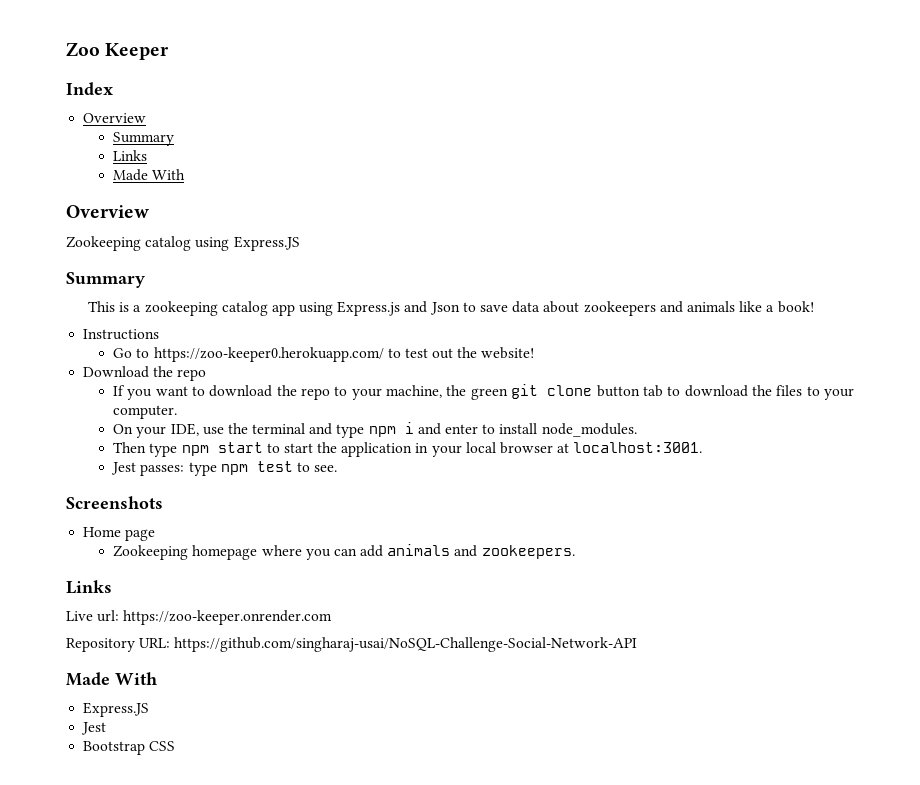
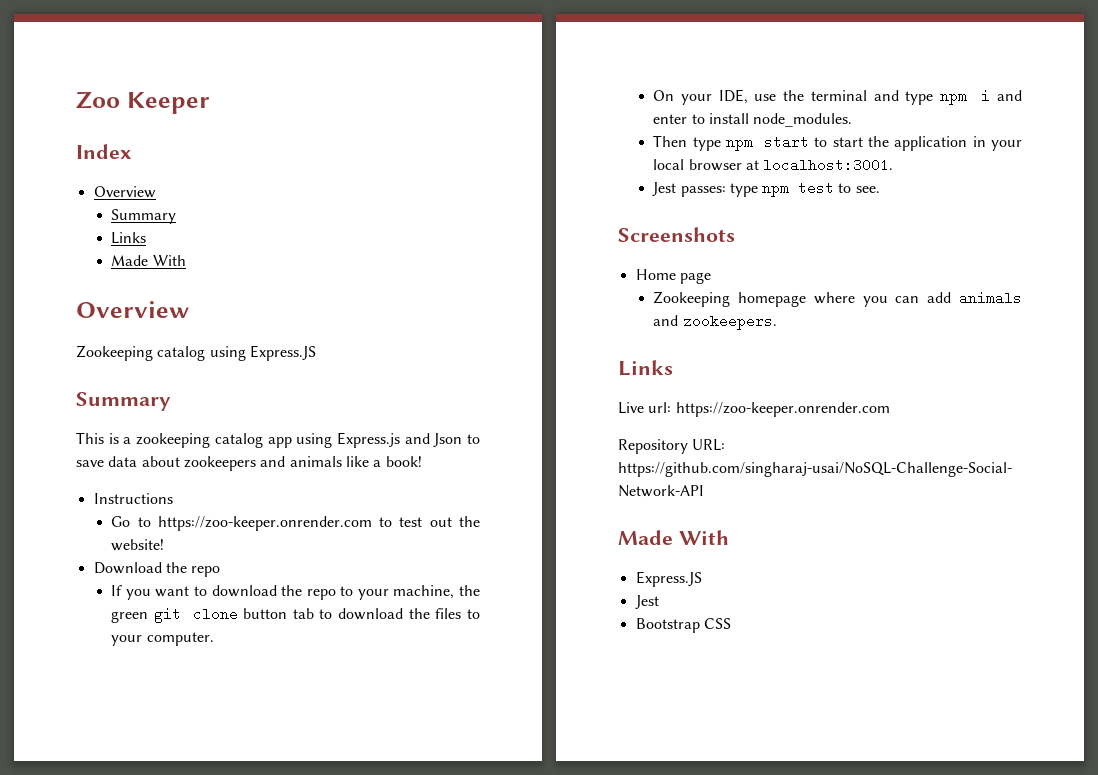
- Go to https://zoo-keeper0.herokuapp.com/ to test out the website!
+ Go to https://zoo-keeper.onrender.com to test out the website!

